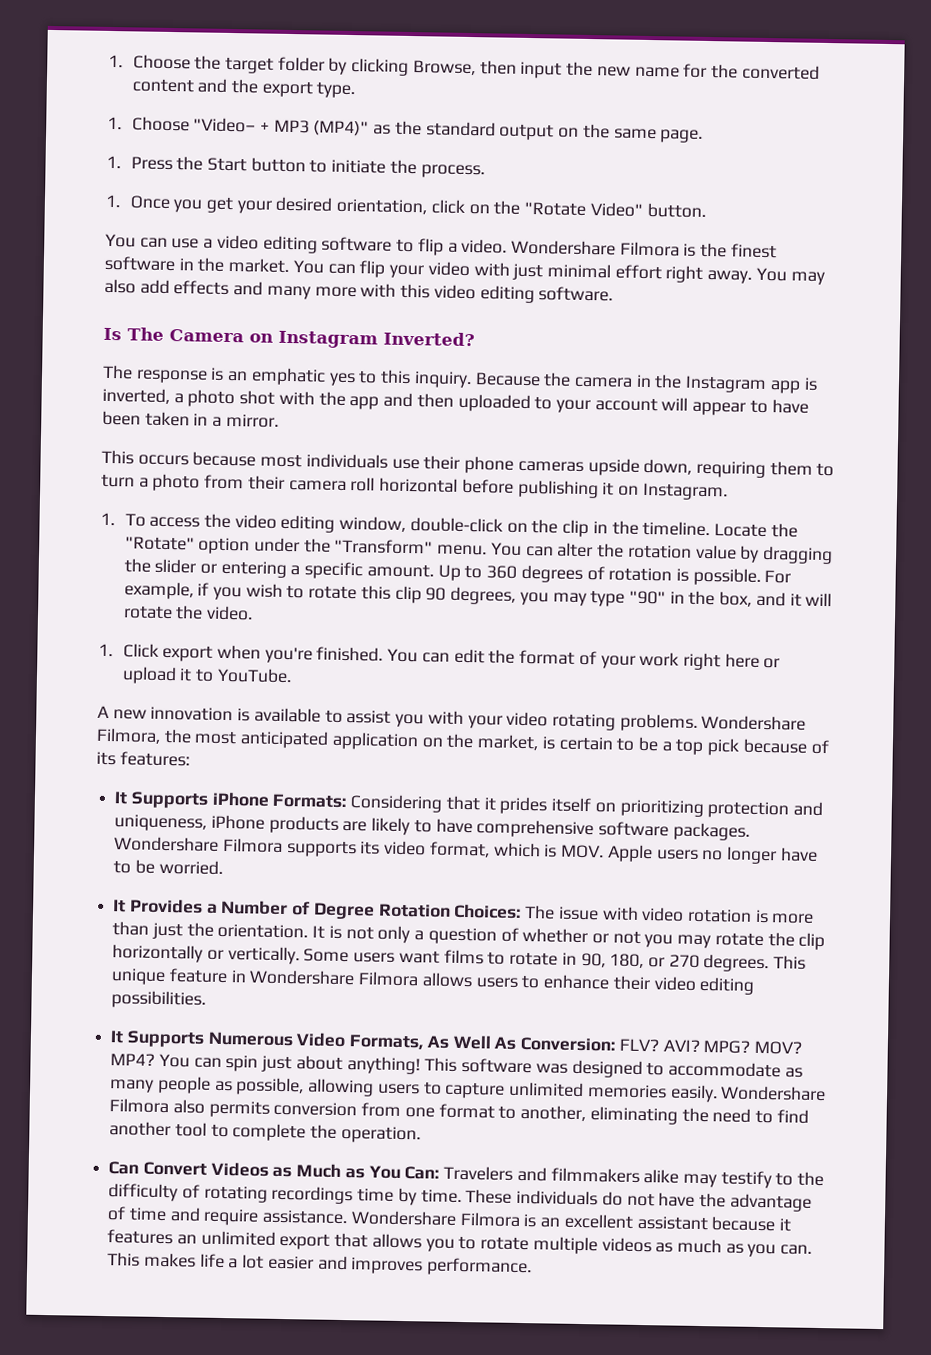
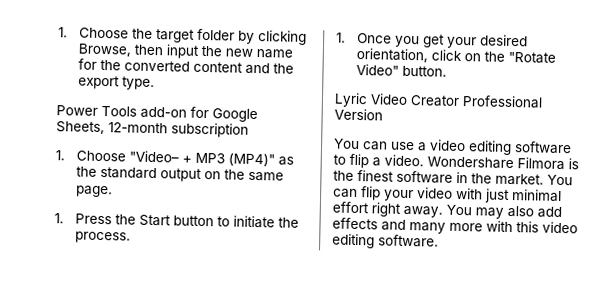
+ Power Tools add-on for Google Sheets, 12-month subscription
+ Lyric Video Creator Professional Version
- Is The Camera on Instagram Inverted?
- The response is an emphatic yes to this inquiry. Because the camera in the Instagram app is inverted, a photo shot with the app and then uploaded to your account will appear to have been taken in a mirror.
- This occurs because most individuals use their phone cameras upside down, requiring them to turn a photo from their camera roll horizontal before publishing it on Instagram.
- 1. To access the video editing window, double-click on the clip in the timeline. Locate the "Rotate" option under the "Transform" menu. You can alter the rotation value by dragging the slider or entering a specific amount. Up to 360 degrees of rotation is possible. For example, if you wish to rotate this clip 90 degrees, you may type "90" in the box, and it will rotate the video.
- 1. Click export when you're finished. You can edit the format of your work right here or upload it to YouTube.
- A new innovation is available to assist you with your video rotating problems. Wondershare Filmora, the most anticipated application on the market, is certain to be a top pick because of its features:
- It Supports iPhone Formats: Considering that it prides itself on prioritizing protection and uniqueness, iPhone products are likely to have comprehensive software packages. Wondershare Filmora supports its video format, which is MOV. Apple users no longer have to be worried.
- It Provides a Number of Degree Rotation Choices: The issue with video rotation is more than just the orientation. It is not only a question of whether or not you may rotate the clip horizontally or vertically. Some users want films to rotate in 90, 180, or 270 degrees. This unique feature in Wondershare Filmora allows users to enhance their video editing possibilities.
- It Supports Numerous Video Formats, As Well As Conversion: FLV? AVI? MPG? MOV? MP4? You can spin just about anything! This software was designed to accommodate as many people as possible, allowing users to capture unlimited memories easily. Wondershare Filmora also permits conversion from one format to another, eliminating the need to find another tool to complete the operation.
- Can Convert Videos as Much as You Can: Travelers and filmmakers alike may testify to the difficulty of rotating recordings time by time. These individuals do not have the advantage of time and require assistance. Wondershare Filmora is an excellent assistant because it features an unlimited export that allows you to rotate multiple videos as much as you can. This makes life a lot easier and improves performance.

